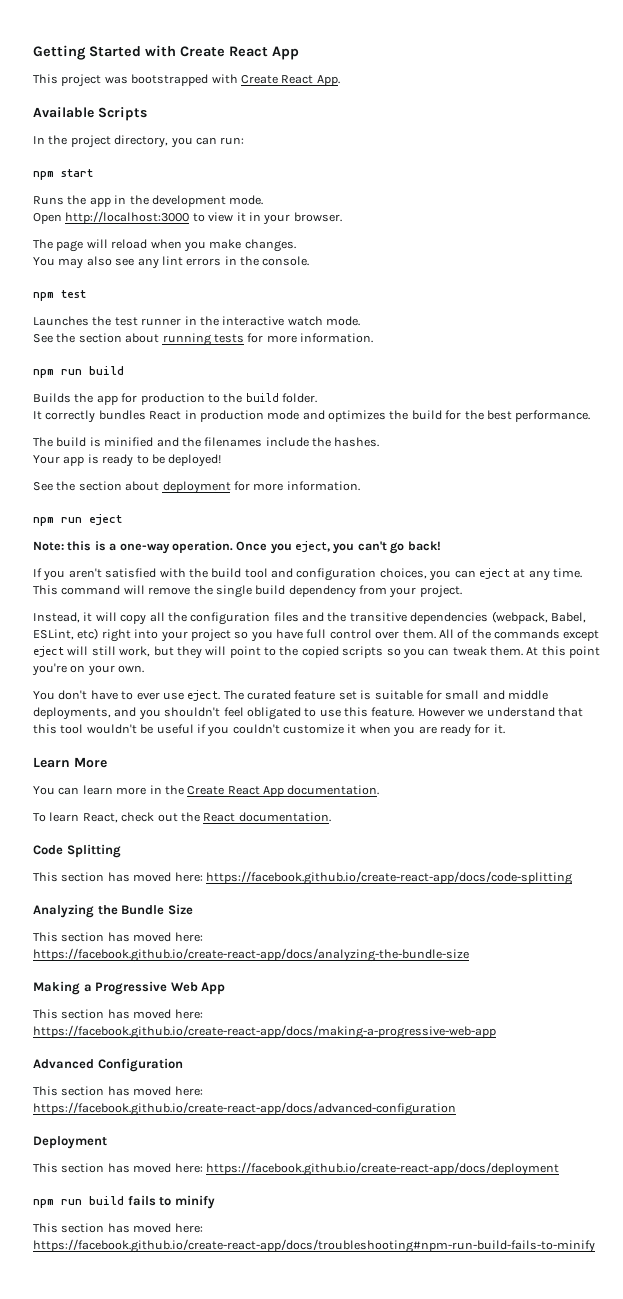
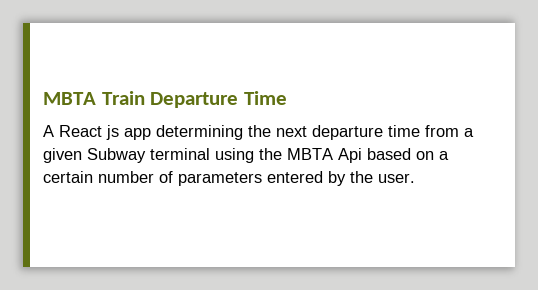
- Getting Started with Create React App
- This project was bootstrapped with Create React App.
- Available Scripts
- In the project directory, you can run:
- npm start
- Runs the app in the development mode.
- Open http://localhost:3000 to view it in your browser.
- The page will reload when you make changes.
- You may also see any lint errors in the console.
- npm test
- Launches the test runner in the interactive watch mode.
- See the section about running tests for more information.
- npm run build
- Builds the app for production to the build folder.
- It correctly bundles React in production mode and optimizes the build for the best performance.
- The build is minified and the filenames include the hashes.
- Your app is ready to be deployed!
- See the section about deployment for more information.
- npm run eject
- Note: this is a one-way operation. Once you eject, you can't go back!
- If you aren't satisfied with the build tool and configuration choices, you can eject at any time. This command will remove the single build dependency from your project.
- Instead, it will copy all the configuration files and the transitive dependencies (webpack, Babel, ESLint, etc) right into your project so you have full control over them. All of the commands except eject will still work, but they will point to the copied scripts so you can tweak them. At this point you're on your own.
- You don't have to ever use eject. The curated feature set is suitable for small and middle deployments, and you shouldn't feel obligated to use this feature. However we understand that this tool wouldn't be useful if you couldn't customize it when you are ready for it.
- Learn More
- You can learn more in the Create React App documentation.
- To learn React, check out the React documentation.
- Code Splitting
- This section has moved here: https://facebook.github.io/create-react-app/docs/code-splitting
- Analyzing the Bundle Size
- This section has moved here: https://facebook.github.io/create-react-app/docs/analyzing-the-bundle-size
- Making a Progressive Web App
- This section has moved here: https://facebook.github.io/create-react-app/docs/making-a-progressive-web-app
- Advanced Configuration
- This section has moved here: https://facebook.github.io/create-react-app/docs/advanced-configuration
- Deployment
- This section has moved here: https://facebook.github.io/create-react-app/docs/deployment
- npm run build fails to minify
- This section has moved here: https://facebook.github.io/create-react-app/docs/troubleshooting#npm-run-build-fails-to-minify
+ MBTA Train Departure Time
+ A React js app determining the next departure time from a given Subway terminal using the MBTA Api based on a certain number of parameters entered by the user.

